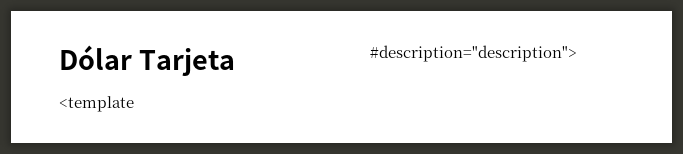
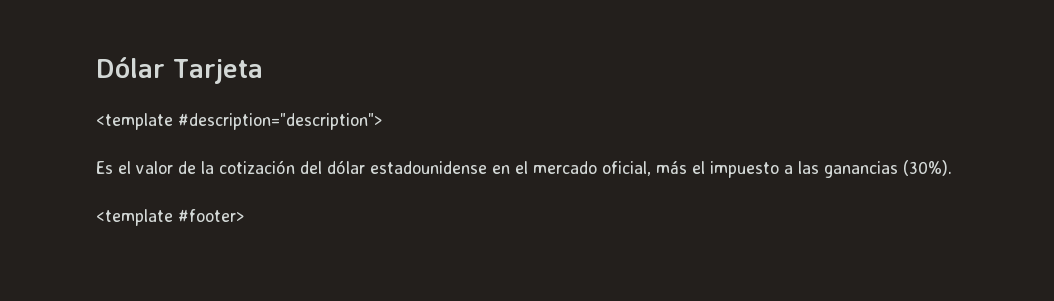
+ Es el valor de la cotización del dólar estadounidense en el mercado oficial, más el impuesto a las ganancias (30%).
+ <template #footer>

